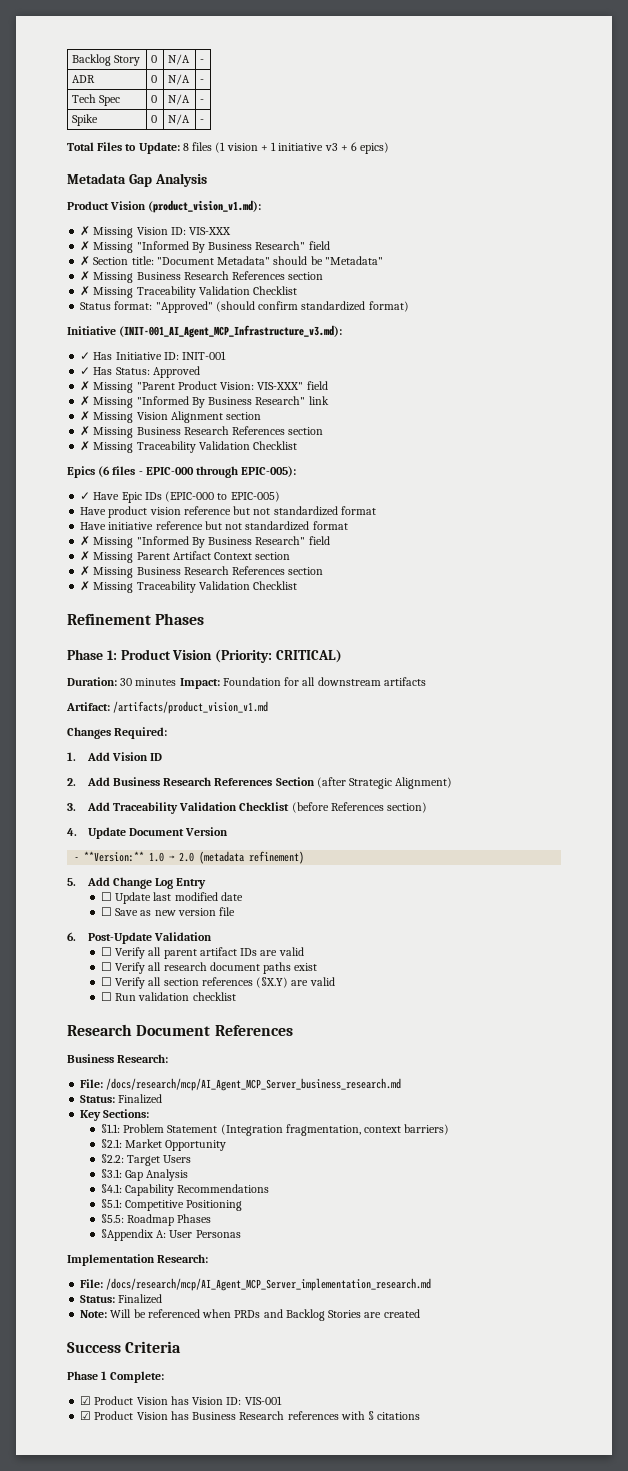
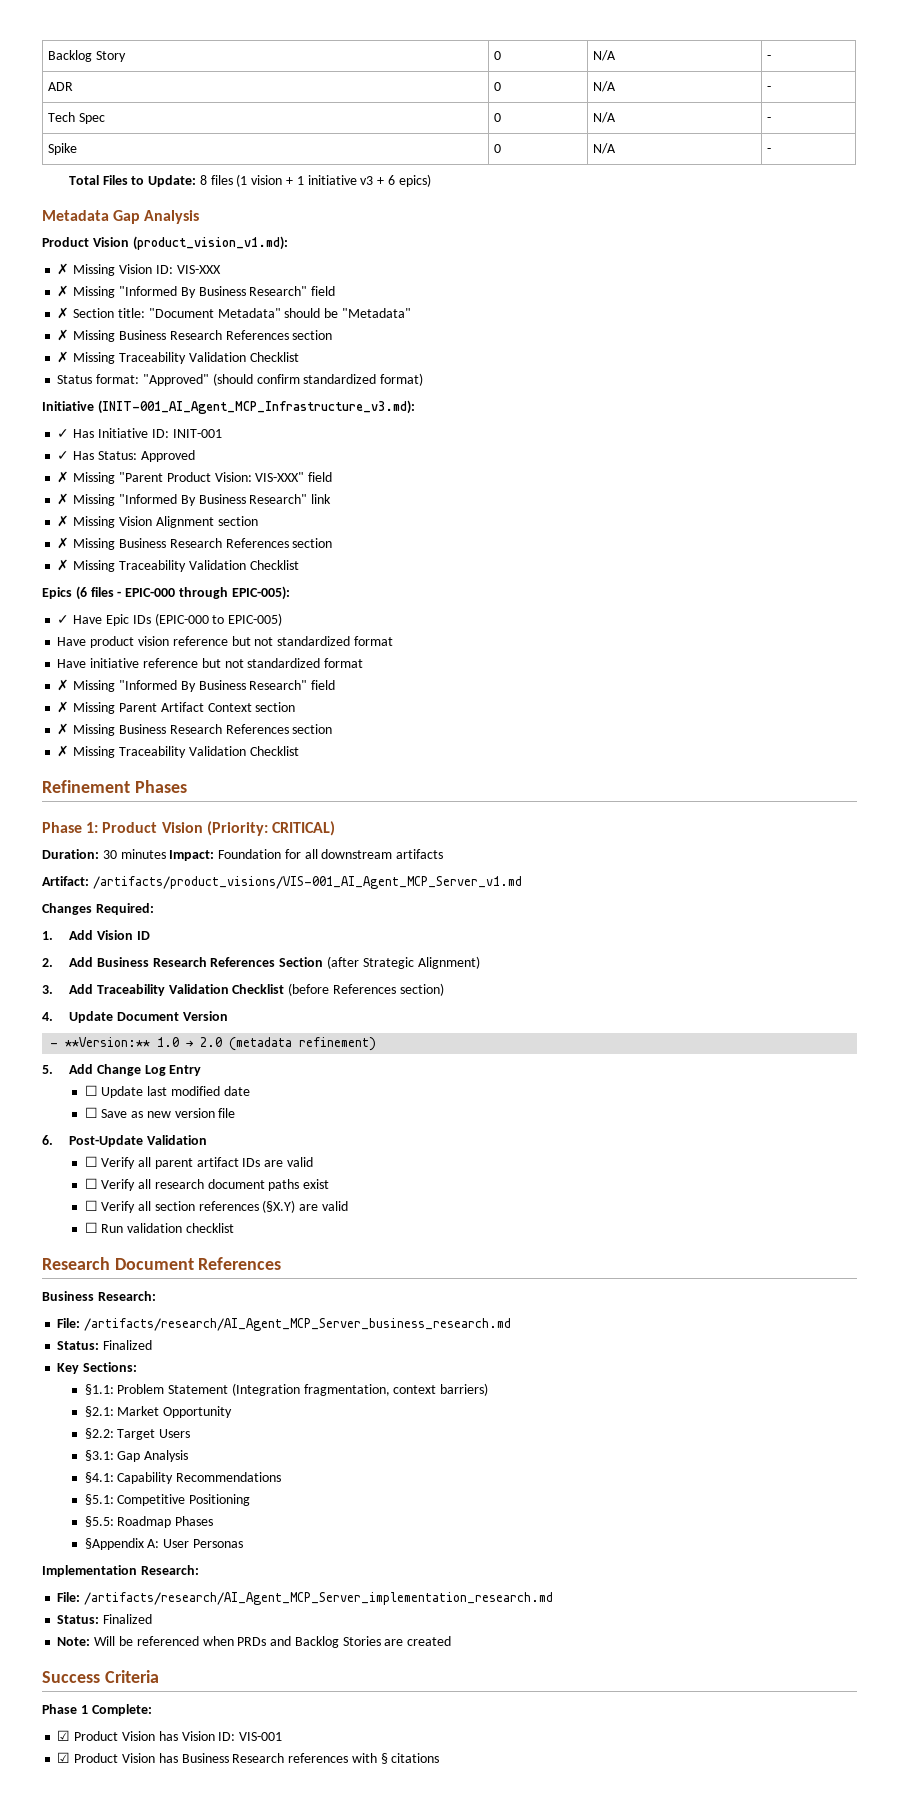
- Artifact: /artifacts/product_vision_v1.md
+ Artifact: /artifacts/product_visions/VIS-001_AI_Agent_MCP_Server_v1.md
- File: /docs/research/mcp/AI_Agent_MCP_Server_business_research.md
+ File: /artifacts/research/AI_Agent_MCP_Server_business_research.md
- File: /docs/research/mcp/AI_Agent_MCP_Server_implementation_research.md
+ File: /artifacts/research/AI_Agent_MCP_Server_implementation_research.md

